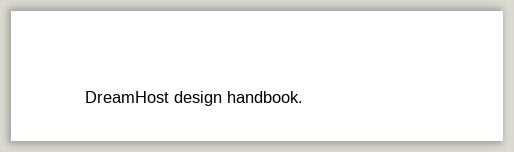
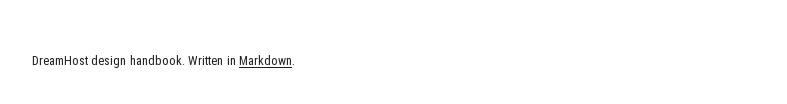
+ Written in Markdown.

